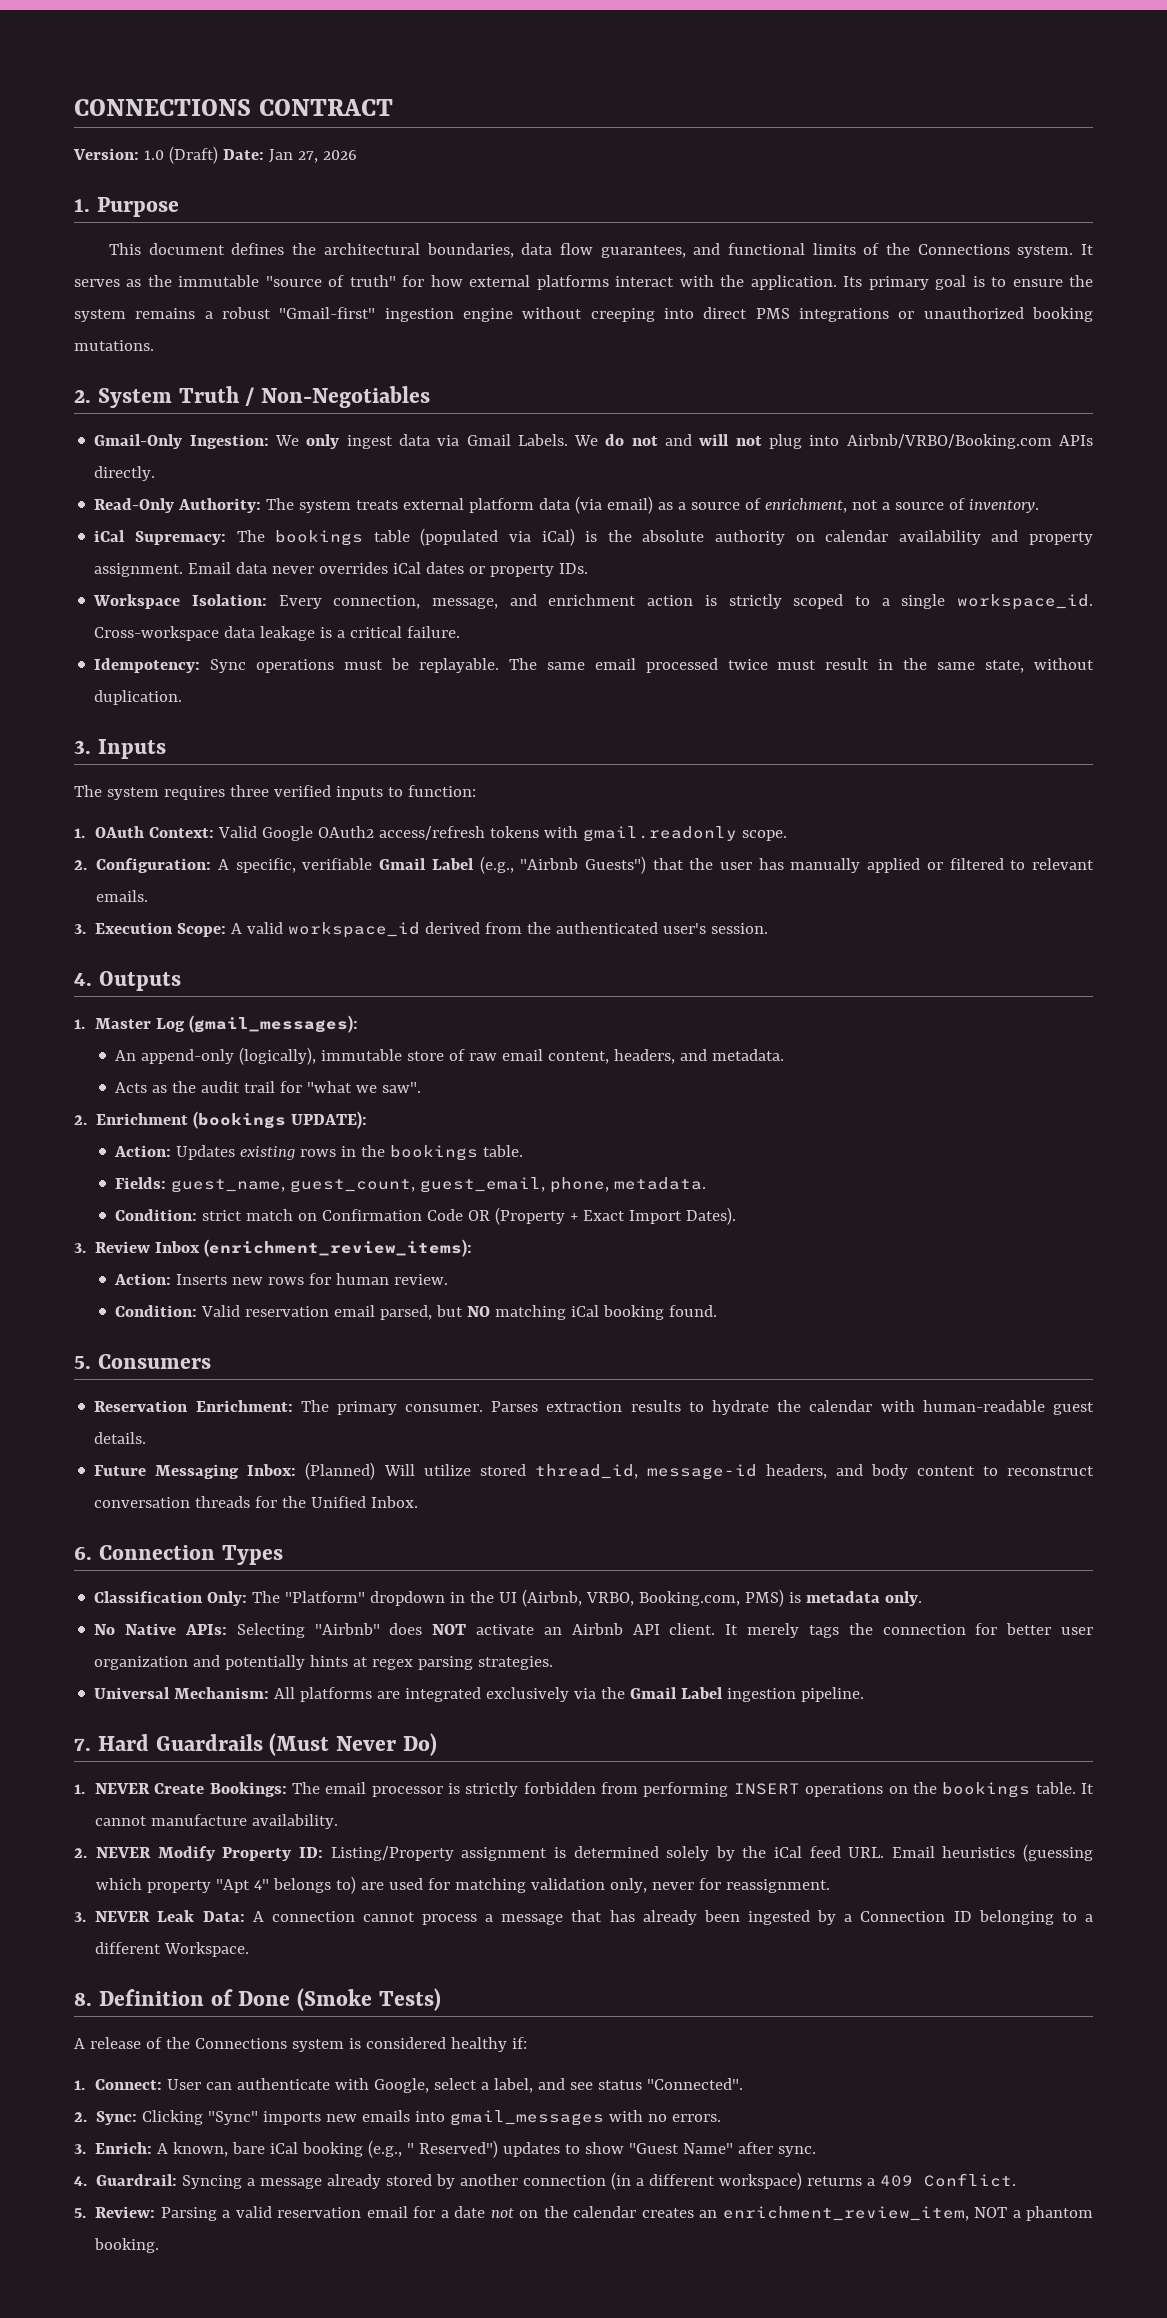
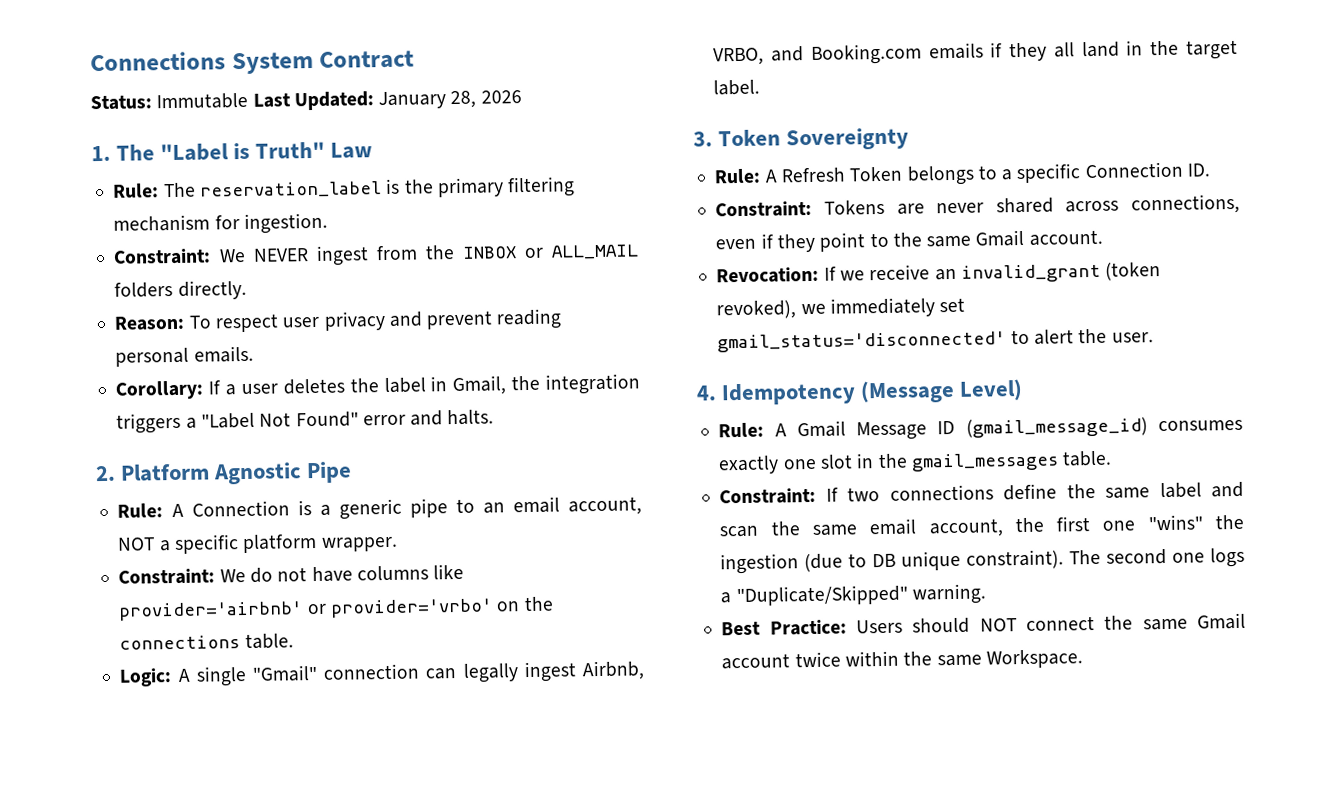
- CONNECTIONS CONTRACT
- Version: 1.0 (Draft) Date: Jan 27, 2026
- 1. Purpose
- This document defines the architectural boundaries, data flow guarantees, and functional limits of the Connections system. It serves as the immutable "source of truth" for how external platforms interact with the application. Its primary goal is to ensure the system remains a robust "Gmail-first" ingestion engine without creeping into direct PMS integrations or unauthorized booking mutations.
- 2. System Truth / Non-Negotiables
- Gmail-Only Ingestion: We only ingest data via Gmail Labels. We do not and will not plug into Airbnb/VRBO/Booking.com APIs directly.
- Read-Only Authority: The system treats external platform data (via email) as a source of enrichment, not a source of inventory.
- iCal Supremacy: The bookings table (populated via iCal) is the absolute authority on calendar availability and property assignment. Email data never overrides iCal dates or property IDs.
- Workspace Isolation: Every connection, message, and enrichment action is strictly scoped to a single workspace_id. Cross-workspace data leakage is a critical failure.
- Idempotency: Sync operations must be replayable. The same email processed twice must result in the same state, without duplication.
- 3. Inputs
- The system requires three verified inputs to function:
- 1. OAuth Context: Valid Google OAuth2 access/refresh tokens with gmail.readonly scope.
- 2. Configuration: A specific, verifiable Gmail Label (e.g., "Airbnb Guests") that the user has manually applied or filtered to relevant emails.
- 3. Execution Scope: A valid workspace_id derived from the authenticated user's session.
- 4. Outputs
- 1. Master Log (gmail_messages):
- An append-only (logically), immutable store of raw email content, headers, and metadata.
- Acts as the audit trail for "what we saw".
- 2. Enrichment (bookings UPDATE):
- Action: Updates existing rows in the bookings table.
- Fields: guest_name, guest_count, guest_email, phone, metadata.
- Condition: strict match on Confirmation Code OR (Property + Exact Import Dates).
- 3. Review Inbox (enrichment_review_items):
- Action: Inserts new rows for human review.
- Condition: Valid reservation email parsed, but NO matching iCal booking found.
- 5. Consumers
- Reservation Enrichment: The primary consumer. Parses extraction results to hydrate the calendar with human-readable guest details.
- Future Messaging Inbox: (Planned) Will utilize stored thread_id, message-id headers, and body content to reconstruct conversation threads for the Unified Inbox.
- 6. Connection Types
- Classification Only: The "Platform" dropdown in the UI (Airbnb, VRBO, Booking.com, PMS) is metadata only.
- No Native APIs: Selecting "Airbnb" does NOT activate an Airbnb API client. It merely tags the connection for better user organization and potentially hints at regex parsing strategies.
- Universal Mechanism: All platforms are integrated exclusively via the Gmail Label ingestion pipeline.
- 7. Hard Guardrails (Must Never Do)
- 1. NEVER Create Bookings: The email processor is strictly forbidden from performing INSERT operations on the bookings table. It cannot manufacture availability.
- 2. NEVER Modify Property ID: Listing/Property assignment is determined solely by the iCal feed URL. Email heuristics (guessing which property "Apt 4" belongs to) are used for matching validation only, never for reassignment.
- 3. NEVER Leak Data: A connection cannot process a message that has already been ingested by a Connection ID belonging to a different Workspace.
- 8. Definition of Done (Smoke Tests)
- A release of the Connections system is considered healthy if:
- 1. Connect: User can authenticate with Google, select a label, and see status "Connected".
- 2. Sync: Clicking "Sync" imports new emails into gmail_messages with no errors.
- 3. Enrich: A known, bare iCal booking (e.g., " Reserved") updates to show "Guest Name" after sync.
- 4. Guardrail: Syncing a message already stored by another connection (in a different workspace) returns a 409 Conflict.
- 5. Review: Parsing a valid reservation email for a date not on the calendar creates an enrichment_review_item, NOT a phantom booking.
+ Connections System Contract
+ Status: Immutable Last Updated: January 28, 2026
+ 1. The "Label is Truth" Law
+ Rule: The reservation_label is the primary filtering mechanism for ingestion.
+ Constraint: We NEVER ingest from the INBOX or ALL_MAIL folders directly.
+ Reason: To respect user privacy and prevent reading personal emails.
+ Corollary: If a user deletes the label in Gmail, the integration triggers a "Label Not Found" error and halts.
+ 2. Platform Agnostic Pipe
+ Rule: A Connection is a generic pipe to an email account, NOT a specific platform wrapper.
+ Constraint: We do not have columns like provider='airbnb' or provider='vrbo' on the connections table.
+ Logic: A single "Gmail" connection can legally ingest Airbnb, VRBO, and Booking.com emails if they all land in the target label.
+ 3. Token Sovereignty
+ Rule: A Refresh Token belongs to a specific Connection ID.
+ Constraint: Tokens are never shared across connections, even if they point to the same Gmail account.
+ Revocation: If we receive an invalid_grant (token revoked), we immediately set gmail_status='disconnected' to alert the user.
+ 4. Idempotency (Message Level)
+ Rule: A Gmail Message ID (gmail_message_id) consumes exactly one slot in the gmail_messages table.
+ Constraint: If two connections define the same label and scan the same email account, the first one "wins" the ingestion (due to DB unique constraint). The second one logs a "Duplicate/Skipped" warning.
+ Best Practice: Users should NOT connect the same Gmail account twice within the same Workspace.

